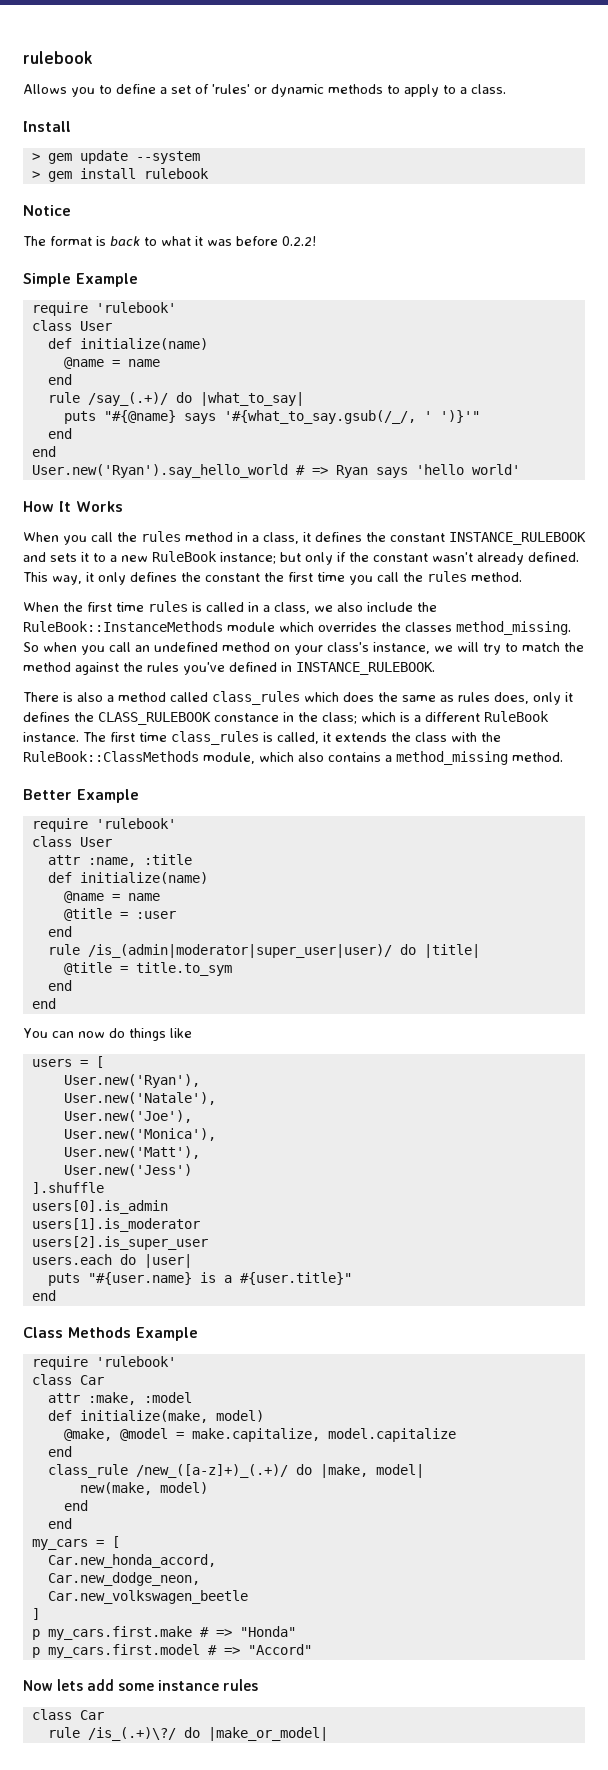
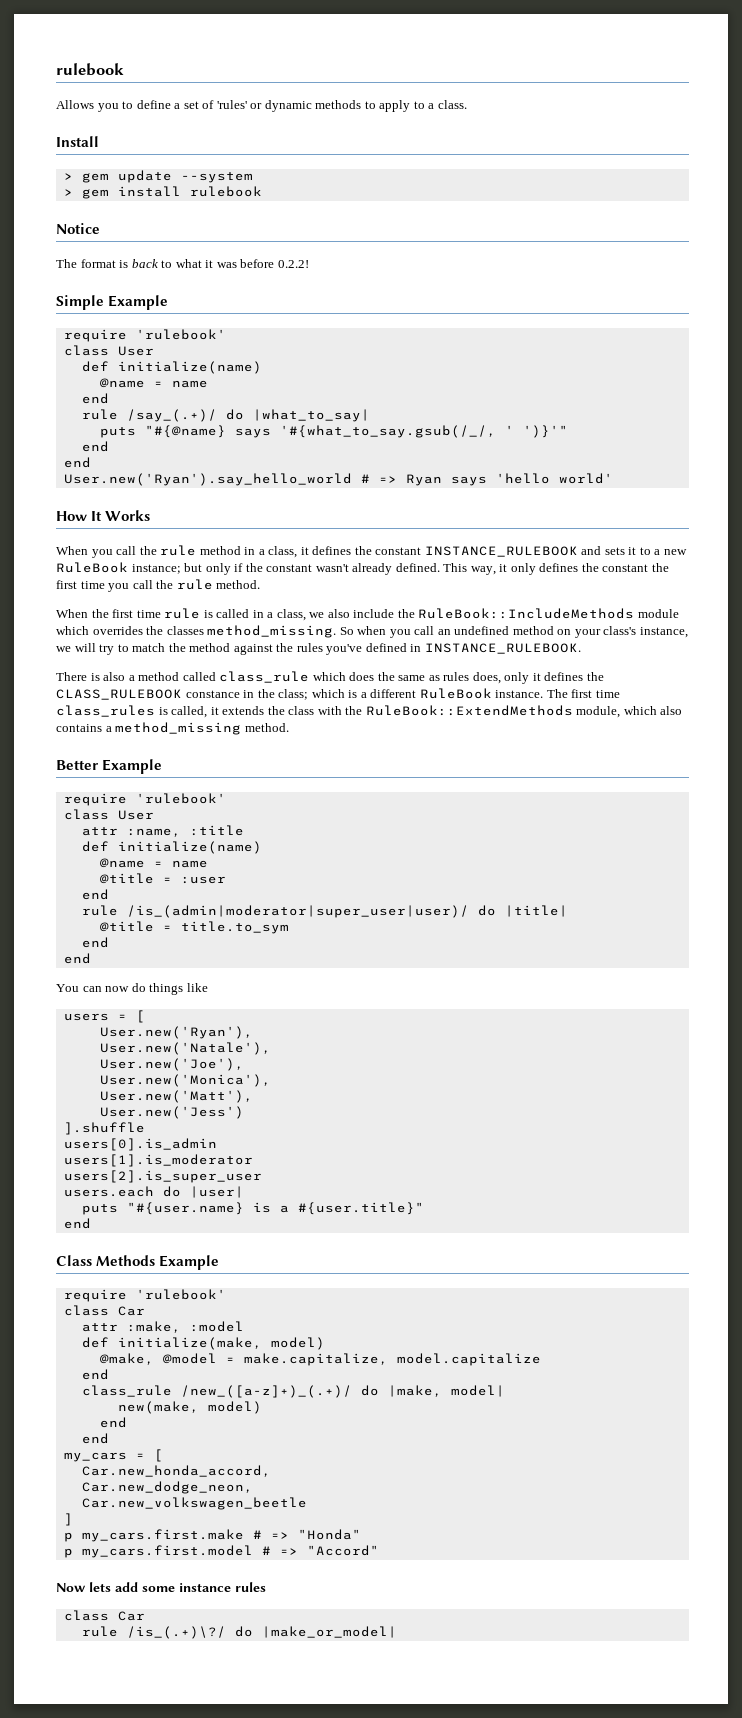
- When you call the rules method in a class, it defines the constant INSTANCE_RULEBOOK and sets it to a new RuleBook instance; but only if the constant wasn't already defined.
+ When you call the rule method in a class, it defines the constant INSTANCE_RULEBOOK and sets it to a new RuleBook instance; but only if the constant wasn't already defined.
- This way, it only defines the constant the first time you call the rules method.
+ This way, it only defines the constant the first time you call the rule method.
- When the first time rules is called in a class, we also include the RuleBook::InstanceMethods module which overrides the classes method_missing.
+ When the first time rule is called in a class, we also include the RuleBook::IncludeMethods module which overrides the classes method_missing.
- There is also a method called class_rules which does the same as rules does, only it defines the CLASS_RULEBOOK constance in the class; which is a different RuleBook instance.
+ There is also a method called class_rule which does the same as rules does, only it defines the CLASS_RULEBOOK constance in the class; which is a different RuleBook instance.
- The first time class_rules is called, it extends the class with the RuleBook::ClassMethods module, which also contains a method_missing method.
+ The first time class_rules is called, it extends the class with the RuleBook::ExtendMethods module, which also contains a method_missing method.

